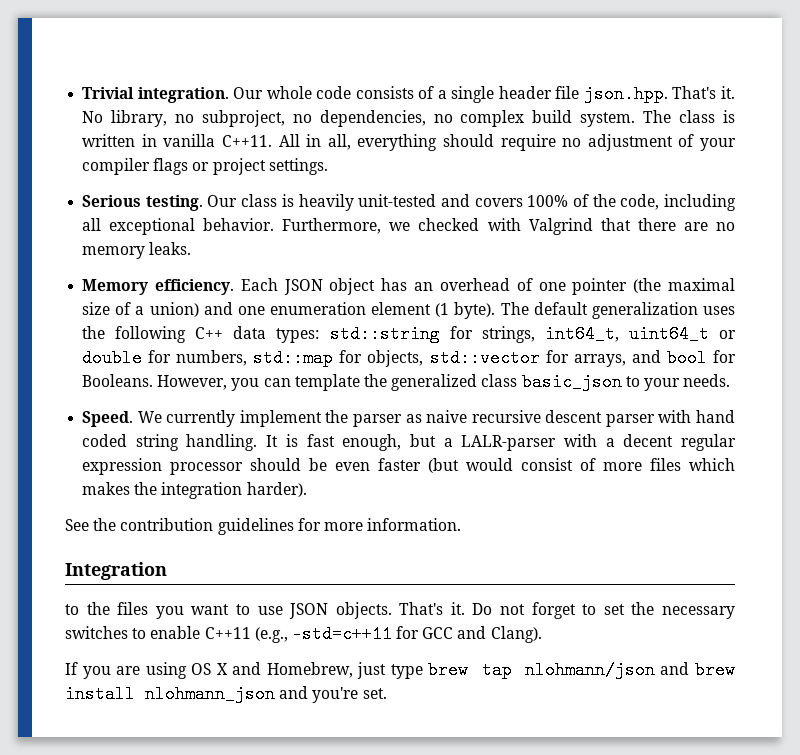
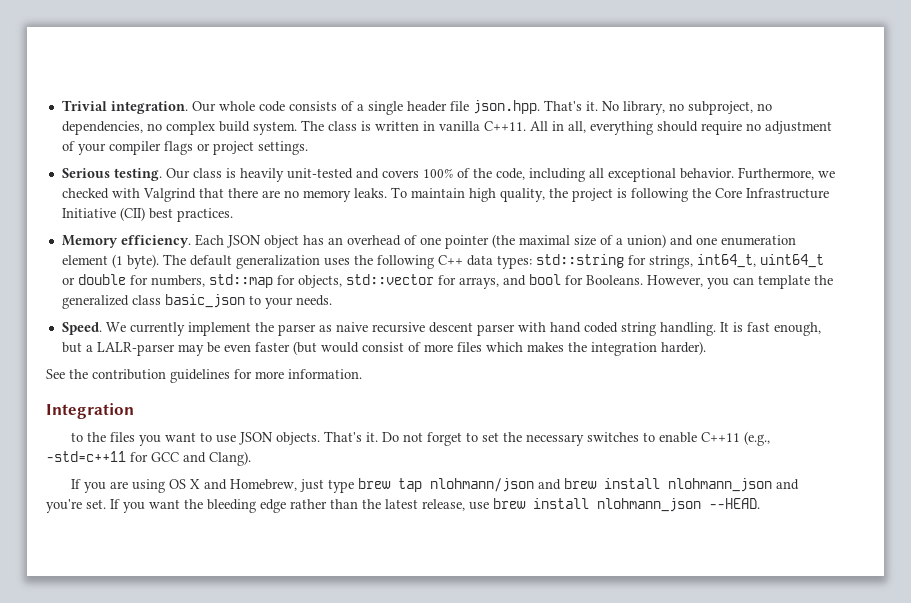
+ To maintain high quality, the project is following the Core Infrastructure Initiative (CII) best practices.
- It is fast enough, but a LALR-parser with a decent regular expression processor should be even faster (but would consist of more files which makes the integration harder).
+ It is fast enough, but a LALR-parser may be even faster (but would consist of more files which makes the integration harder).
+ If you want the bleeding edge rather than the latest release, use brew install nlohmann_json --HEAD.

